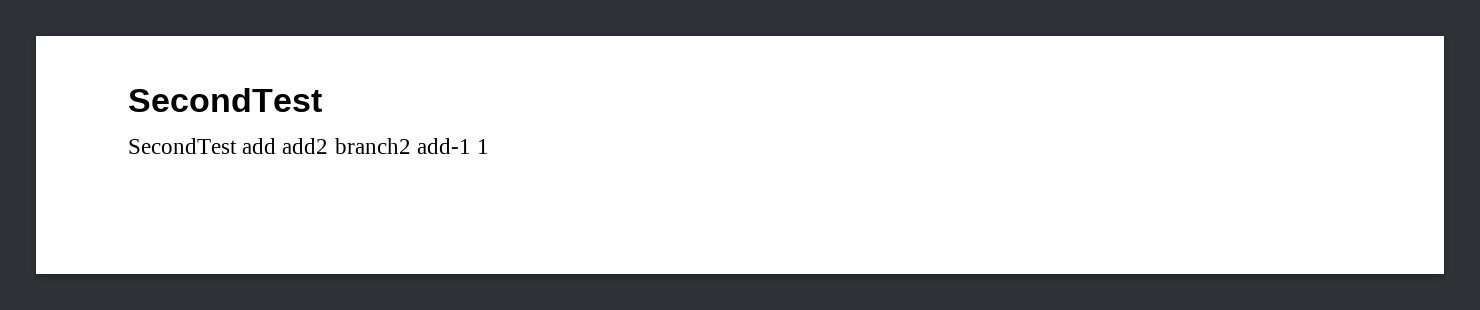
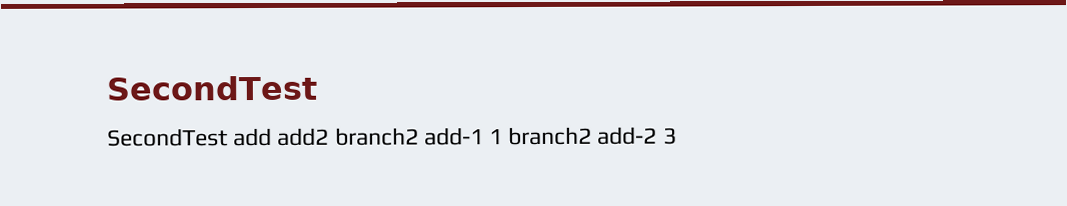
- SecondTest add add2 branch2 add-1 1
+ SecondTest add add2 branch2 add-1 1 branch2 add-2 3

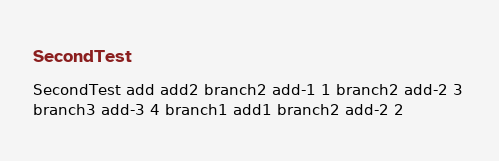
- SecondTest add add2 branch2 add-1 1 branch2 add-2 3
+ SecondTest add add2 branch2 add-1 1 branch2 add-2 3 branch3 add-3 4 branch1 add1 branch2 add-2 2

